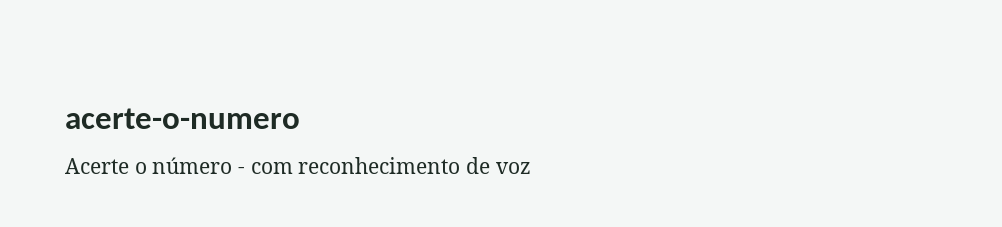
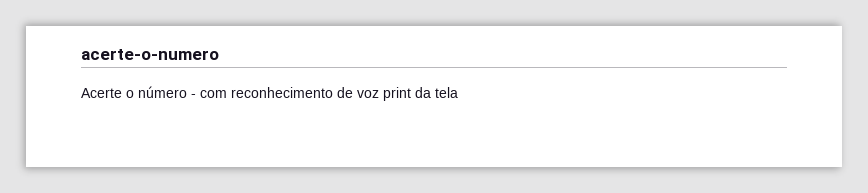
- Acerte o número - com reconhecimento de voz
+ Acerte o número - com reconhecimento de voz print da tela

